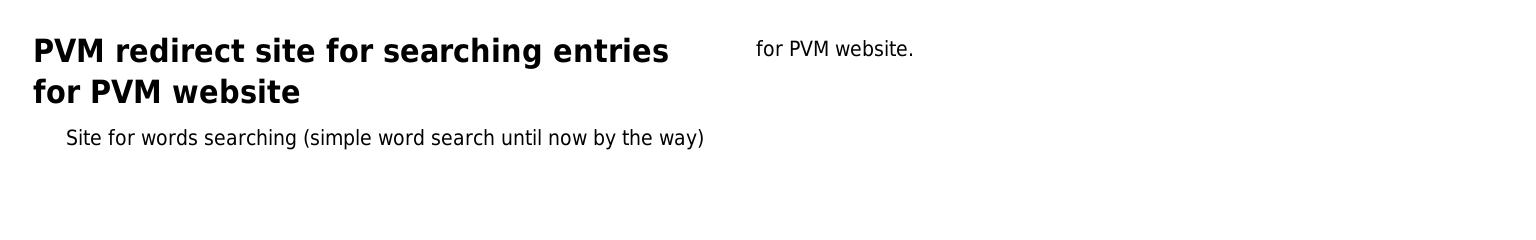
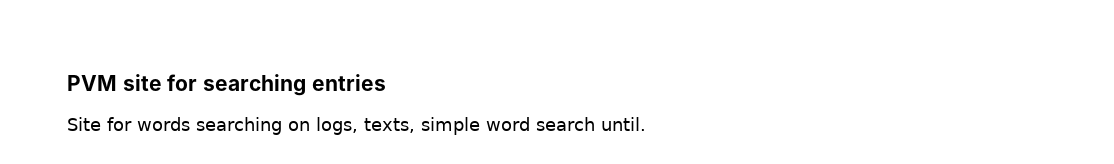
- PVM redirect site for searching entries for PVM website
+ PVM site for searching entries
- Site for words searching (simple word search until now by the way) for PVM website.
+ Site for words searching on logs, texts, simple word search until.

